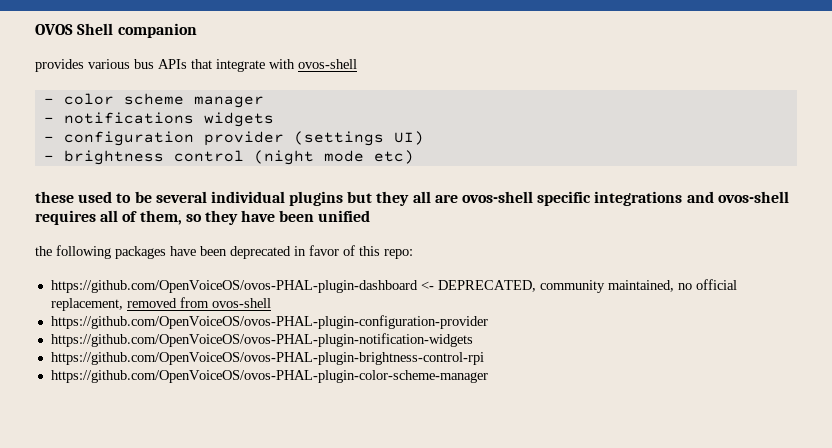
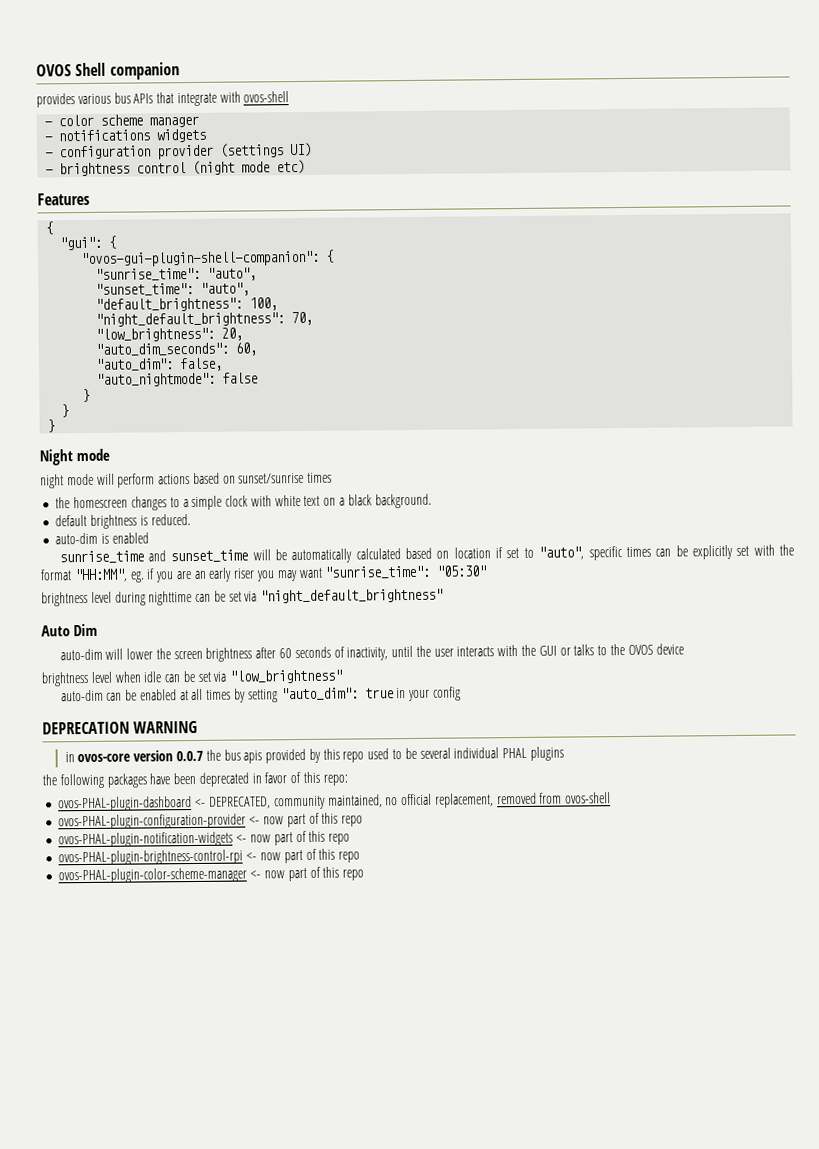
- these used to be several individual plugins but they all are ovos-shell specific integrations and ovos-shell requires all of them, so they have been unified
+ Features
+ {
+ "gui": {
+ "ovos-gui-plugin-shell-companion": {
+ "sunrise_time": "auto",
+ "sunset_time": "auto",
+ "default_brightness": 100,
+ "night_default_brightness": 70,
+ "low_brightness": 20,
+ "auto_dim_seconds": 60,
+ "auto_dim": false,
+ "auto_nightmode": false
+ }
+ }
+ }
+ Night mode
+ night mode will perform actions based on sunset/sunrise times
+ the homescreen changes to a simple clock with white text on a black background.
+ default brightness is reduced.
+ auto-dim is enabled
+ sunrise_time and sunset_time will be automatically calculated based on location if set to "auto", specific times can be explicitly set with the format "HH:MM", eg. if you are an early riser you may want "sunrise_time": "05:30"
+ brightness level during nighttime can be set via "night_default_brightness"
+ Auto Dim
+ auto-dim will lower the screen brightness after 60 seconds of inactivity, until the user interacts with the GUI or talks to the OVOS device
+ brightness level when idle can be set via "low_brightness"
+ auto-dim can be enabled at all times by setting "auto_dim": true in your config
+ DEPRECATION WARNING
+ in ovos-core version 0.0.7 the bus apis provided by this repo used to be several individual PHAL plugins
- https://github.com/OpenVoiceOS/ovos-PHAL-plugin-dashboard <- DEPRECATED, community maintained, no official replacement, removed from ovos-shell
+ ovos-PHAL-plugin-dashboard <- DEPRECATED, community maintained, no official replacement, removed from ovos-shell
- https://github.com/OpenVoiceOS/ovos-PHAL-plugin-configuration-provider
- https://github.com/OpenVoiceOS/ovos-PHAL-plugin-notification-widgets
- https://github.com/OpenVoiceOS/ovos-PHAL-plugin-brightness-control-rpi
- https://github.com/OpenVoiceOS/ovos-PHAL-plugin-color-scheme-manager
+ ovos-PHAL-plugin-configuration-provider <- now part of this repo
+ ovos-PHAL-plugin-notification-widgets <- now part of this repo
+ ovos-PHAL-plugin-brightness-control-rpi <- now part of this repo
+ ovos-PHAL-plugin-color-scheme-manager <- now part of this repo

